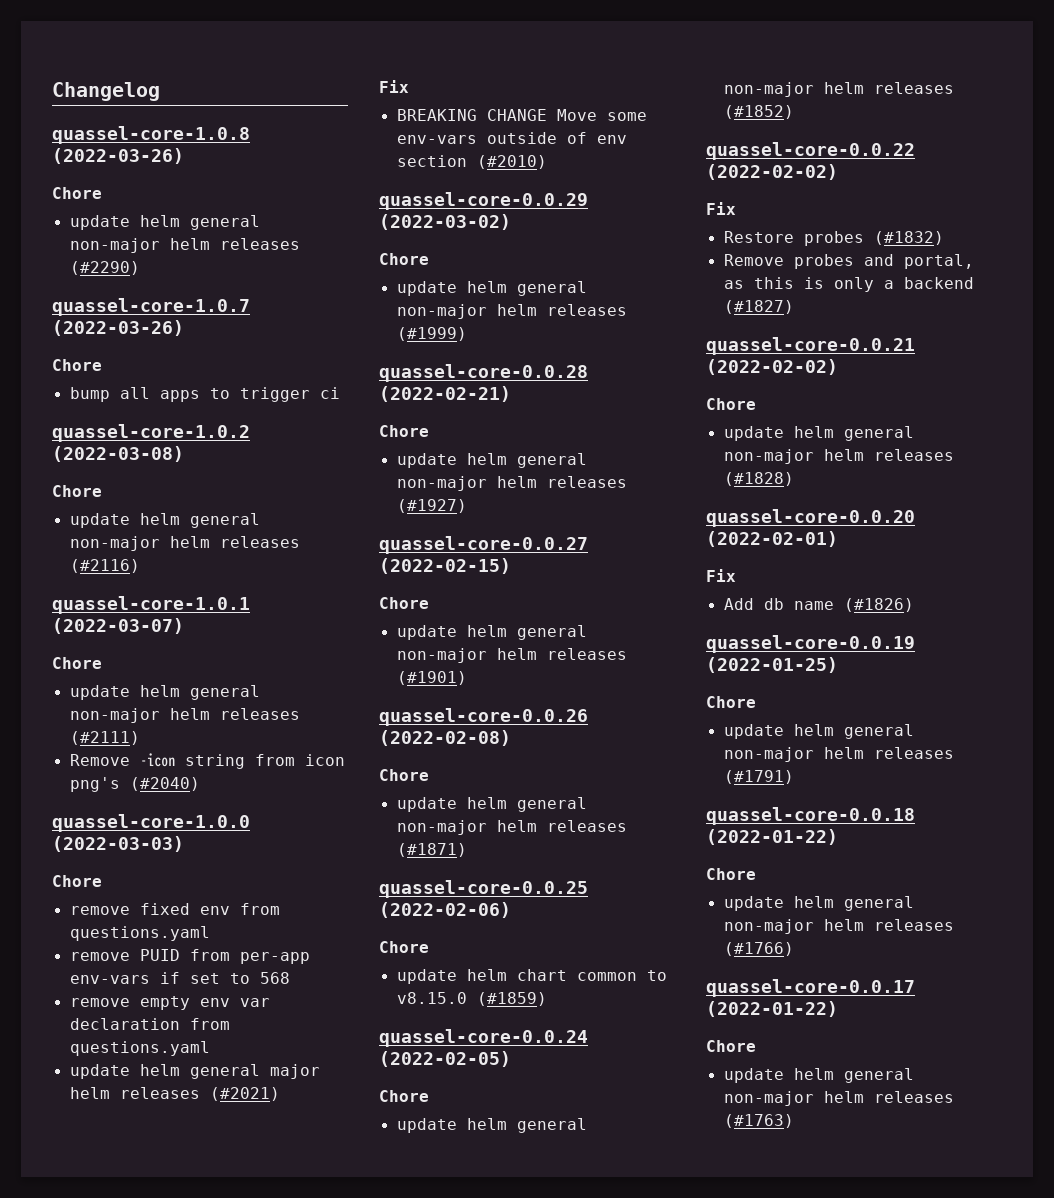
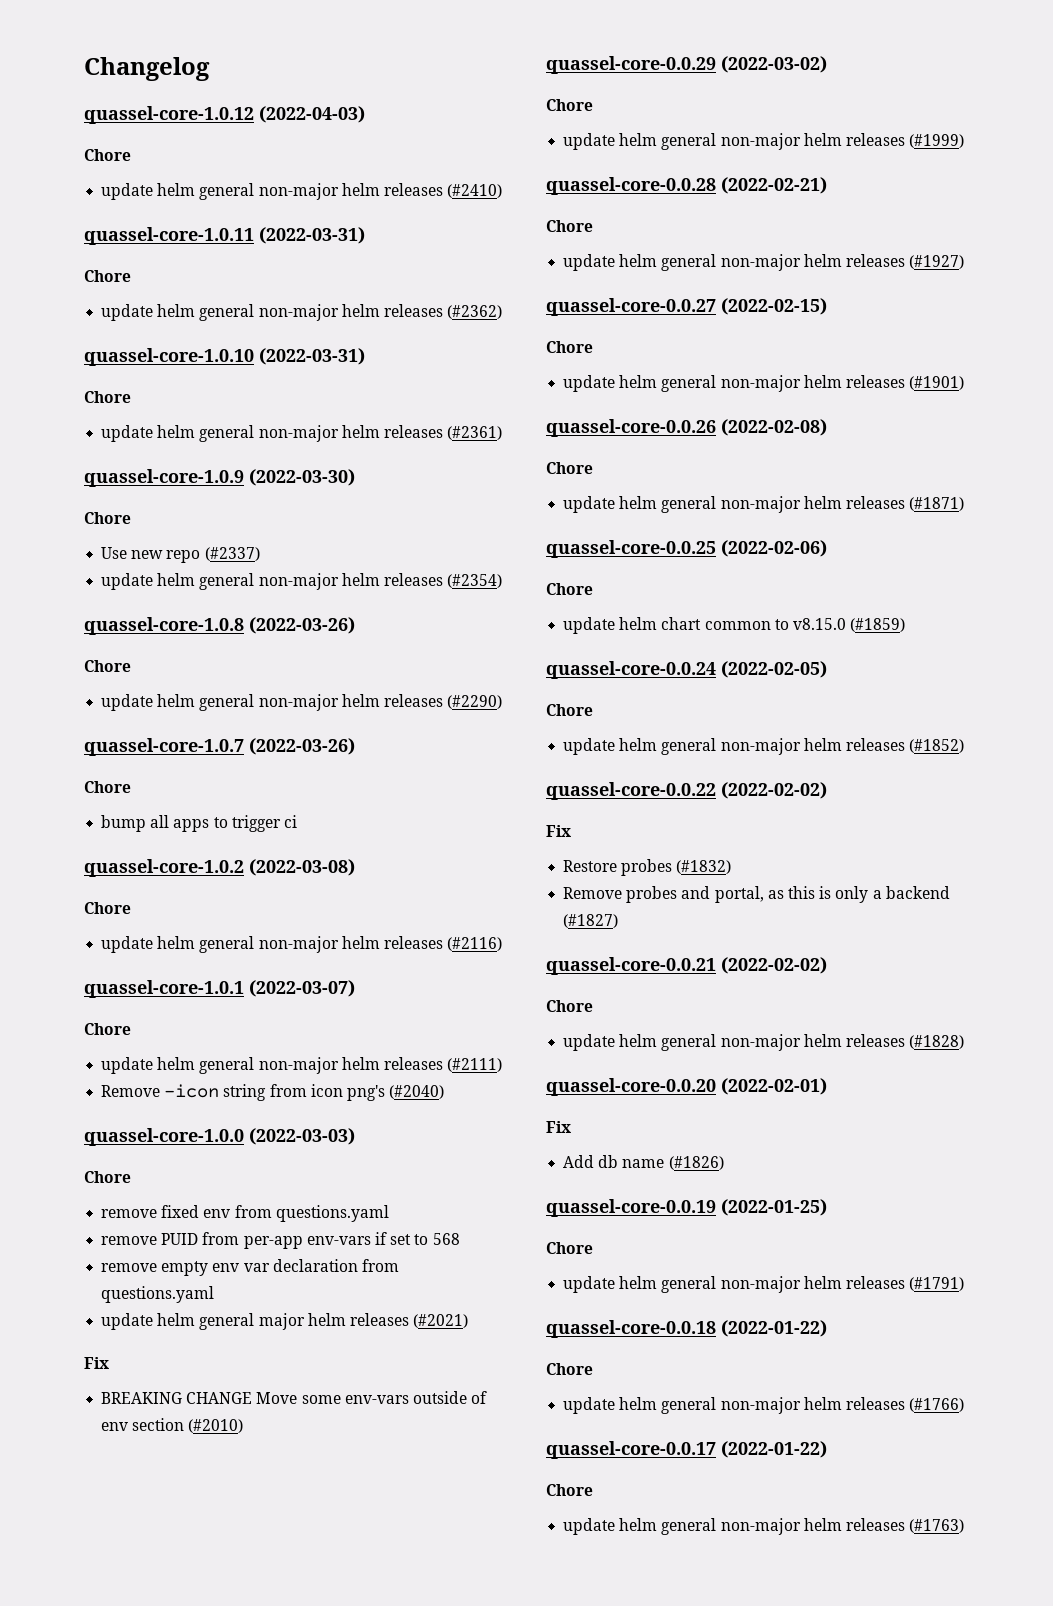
+ quassel-core-1.0.12 (2022-04-03)
+ Chore
+ update helm general non-major helm releases (#2410)
+ quassel-core-1.0.11 (2022-03-31)
+ Chore
+ update helm general non-major helm releases (#2362)
+ quassel-core-1.0.10 (2022-03-31)
+ Chore
+ update helm general non-major helm releases (#2361)
+ quassel-core-1.0.9 (2022-03-30)
+ Chore
+ Use new repo (#2337)
+ update helm general non-major helm releases (#2354)

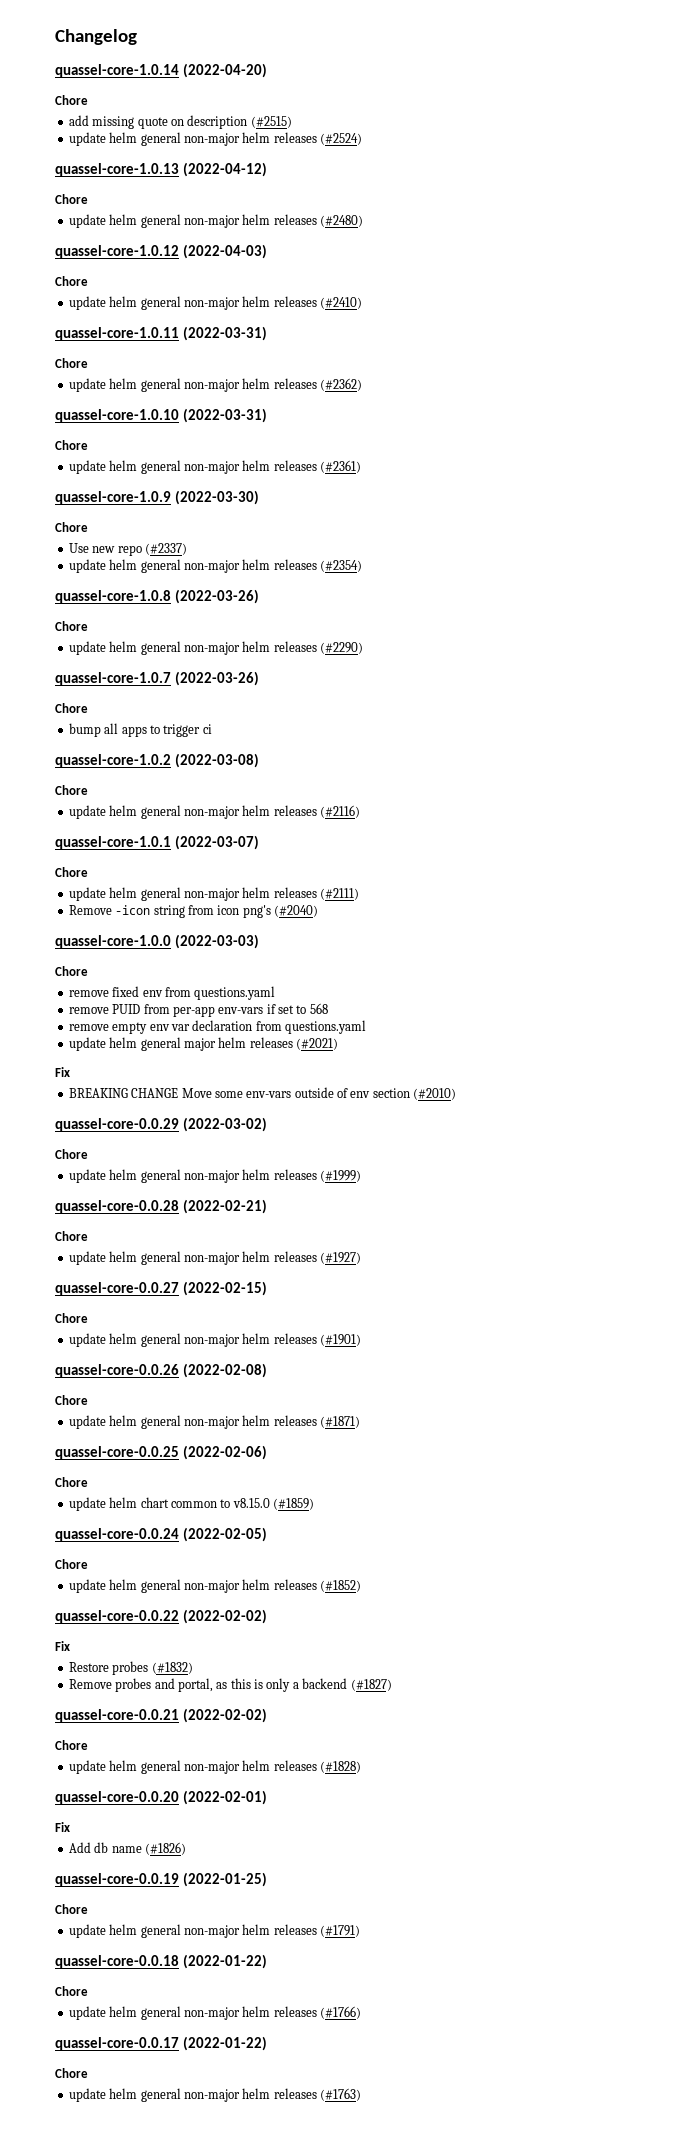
+ quassel-core-1.0.14 (2022-04-20)
+ Chore
+ add missing quote on description (#2515)
+ update helm general non-major helm releases (#2524)
+ quassel-core-1.0.13 (2022-04-12)
+ Chore
+ update helm general non-major helm releases (#2480)

